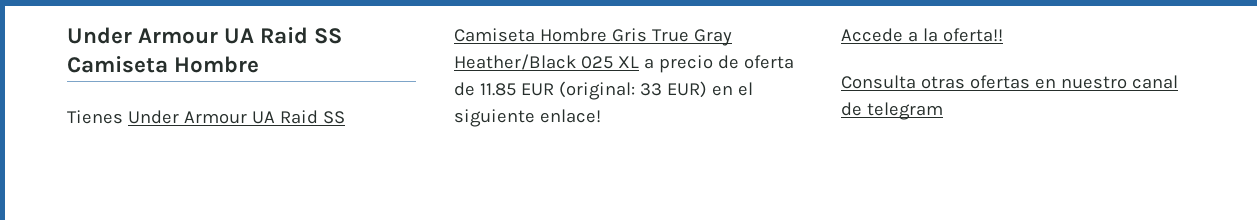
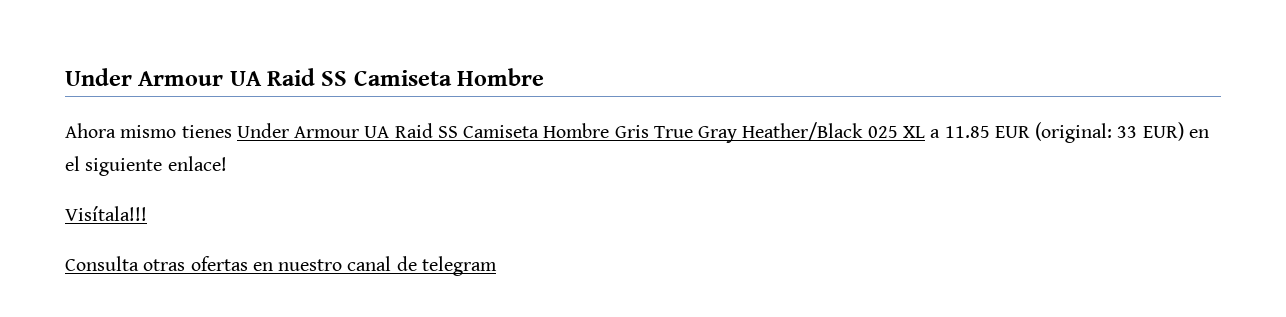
- Tienes Under Armour UA Raid SS Camiseta Hombre Gris True Gray Heather/Black 025 XL a precio de oferta de 11.85 EUR (original: 33 EUR) en el siguiente enlace!
+ Ahora mismo tienes Under Armour UA Raid SS Camiseta Hombre Gris True Gray Heather/Black 025 XL a 11.85 EUR (original: 33 EUR) en el siguiente enlace!
- Accede a la oferta!!
+ Visítala!!!

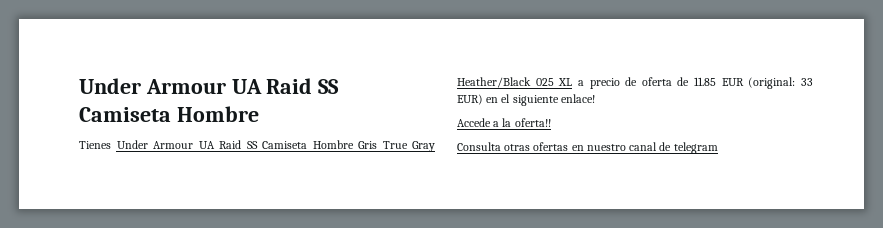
- Ahora mismo tienes Under Armour UA Raid SS Camiseta Hombre Gris True Gray Heather/Black 025 XL a 11.85 EUR (original: 33 EUR) en el siguiente enlace!
+ Tienes Under Armour UA Raid SS Camiseta Hombre Gris True Gray Heather/Black 025 XL a precio de oferta de 11.85 EUR (original: 33 EUR) en el siguiente enlace!
- Visítala!!!
+ Accede a la oferta!!

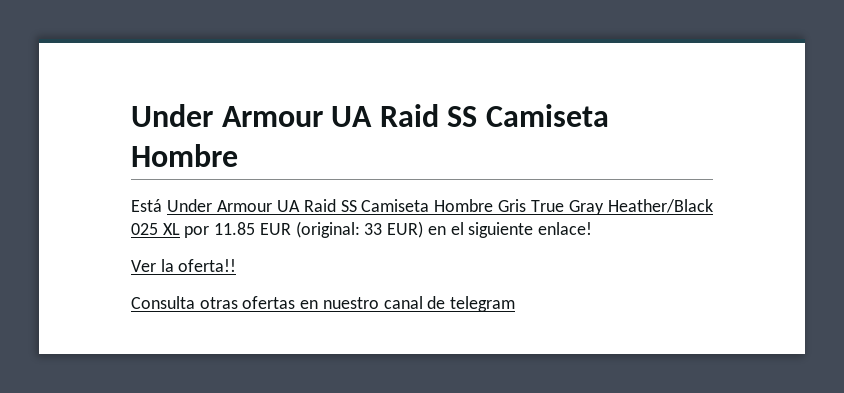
- Tienes Under Armour UA Raid SS Camiseta Hombre Gris True Gray Heather/Black 025 XL a precio de oferta de 11.85 EUR (original: 33 EUR) en el siguiente enlace!
+ Está Under Armour UA Raid SS Camiseta Hombre Gris True Gray Heather/Black 025 XL por 11.85 EUR (original: 33 EUR) en el siguiente enlace!
- Accede a la oferta!!
+ Ver la oferta!!

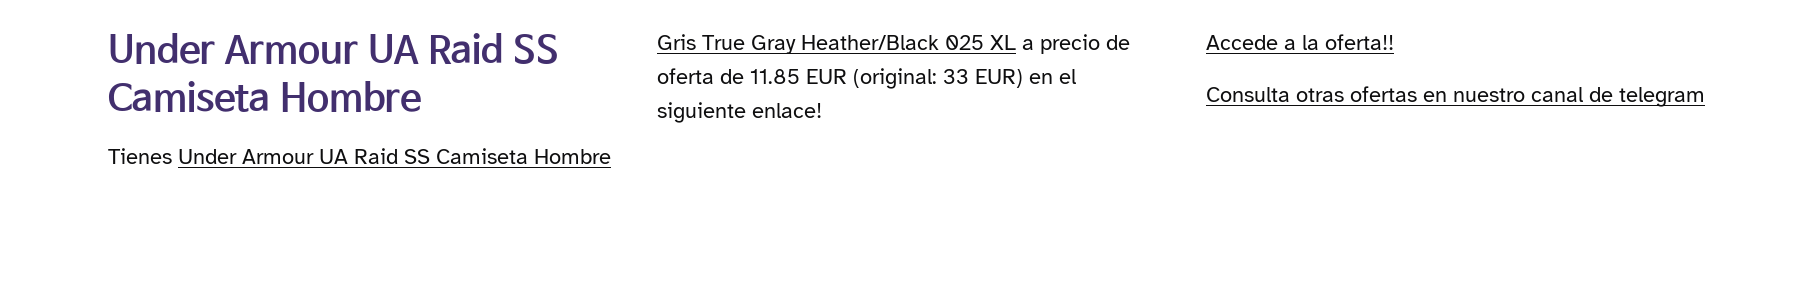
- Está Under Armour UA Raid SS Camiseta Hombre Gris True Gray Heather/Black 025 XL por 11.85 EUR (original: 33 EUR) en el siguiente enlace!
+ Tienes Under Armour UA Raid SS Camiseta Hombre Gris True Gray Heather/Black 025 XL a precio de oferta de 11.85 EUR (original: 33 EUR) en el siguiente enlace!
- Ver la oferta!!
+ Accede a la oferta!!

